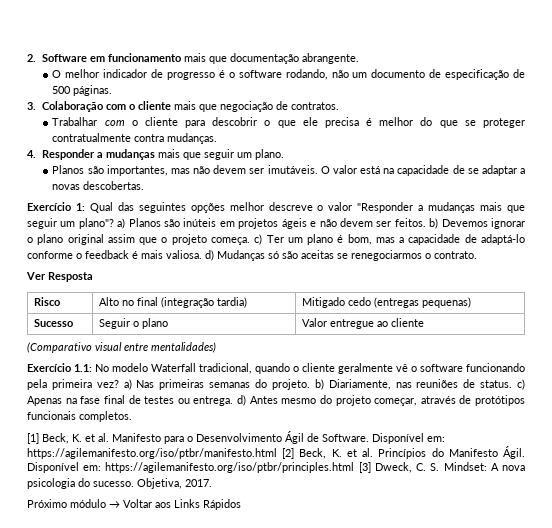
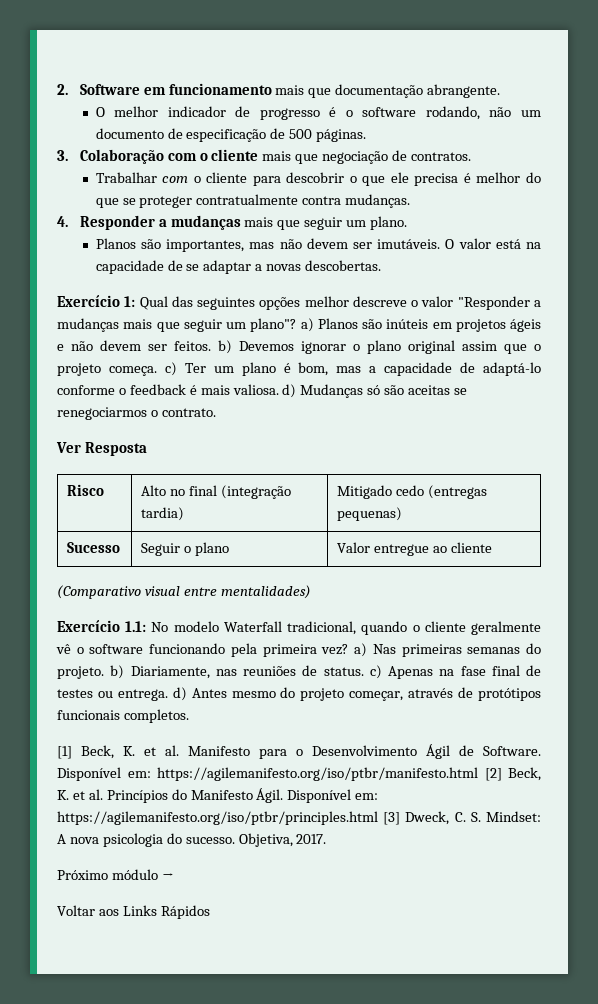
- Próximo módulo → Voltar aos Links Rápidos
+ Próximo módulo →
+ Voltar aos Links Rápidos

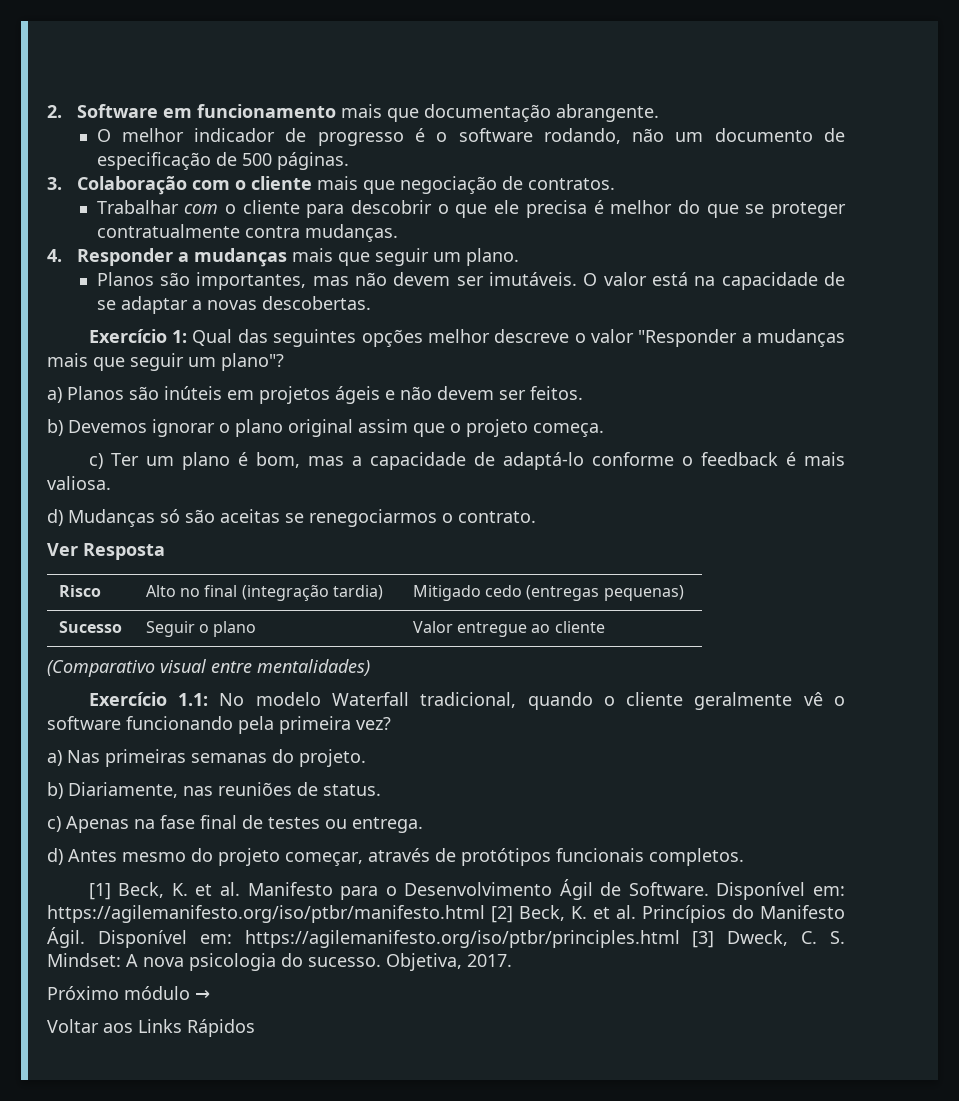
- Qual das seguintes opções melhor descreve o valor "Responder a mudanças mais que seguir um plano"? a) Planos são inúteis em projetos ágeis e não devem ser feitos. b) Devemos ignorar o plano original assim que o projeto começa. c) Ter um plano é bom, mas a capacidade de adaptá-lo conforme o feedback é mais valiosa. d) Mudanças só são aceitas se renegociarmos o contrato.
+ Qual das seguintes opções melhor descreve o valor "Responder a mudanças mais que seguir um plano"?
+ a) Planos são inúteis em projetos ágeis e não devem ser feitos.
+ b) Devemos ignorar o plano original assim que o projeto começa.
+ c) Ter um plano é bom, mas a capacidade de adaptá-lo conforme o feedback é mais valiosa.
+ d) Mudanças só são aceitas se renegociarmos o contrato.
- Exercício 1.1: No modelo Waterfall tradicional, quando o cliente geralmente vê o software funcionando pela primeira vez? a) Nas primeiras semanas do projeto. b) Diariamente, nas reuniões de status. c) Apenas na fase final de testes ou entrega. d) Antes mesmo do projeto começar, através de protótipos funcionais completos.
+ Exercício 1.1: No modelo Waterfall tradicional, quando o cliente geralmente vê o software funcionando pela primeira vez?
+ a) Nas primeiras semanas do projeto.
+ b) Diariamente, nas reuniões de status.
+ c) Apenas na fase final de testes ou entrega.
+ d) Antes mesmo do projeto começar, através de protótipos funcionais completos.

